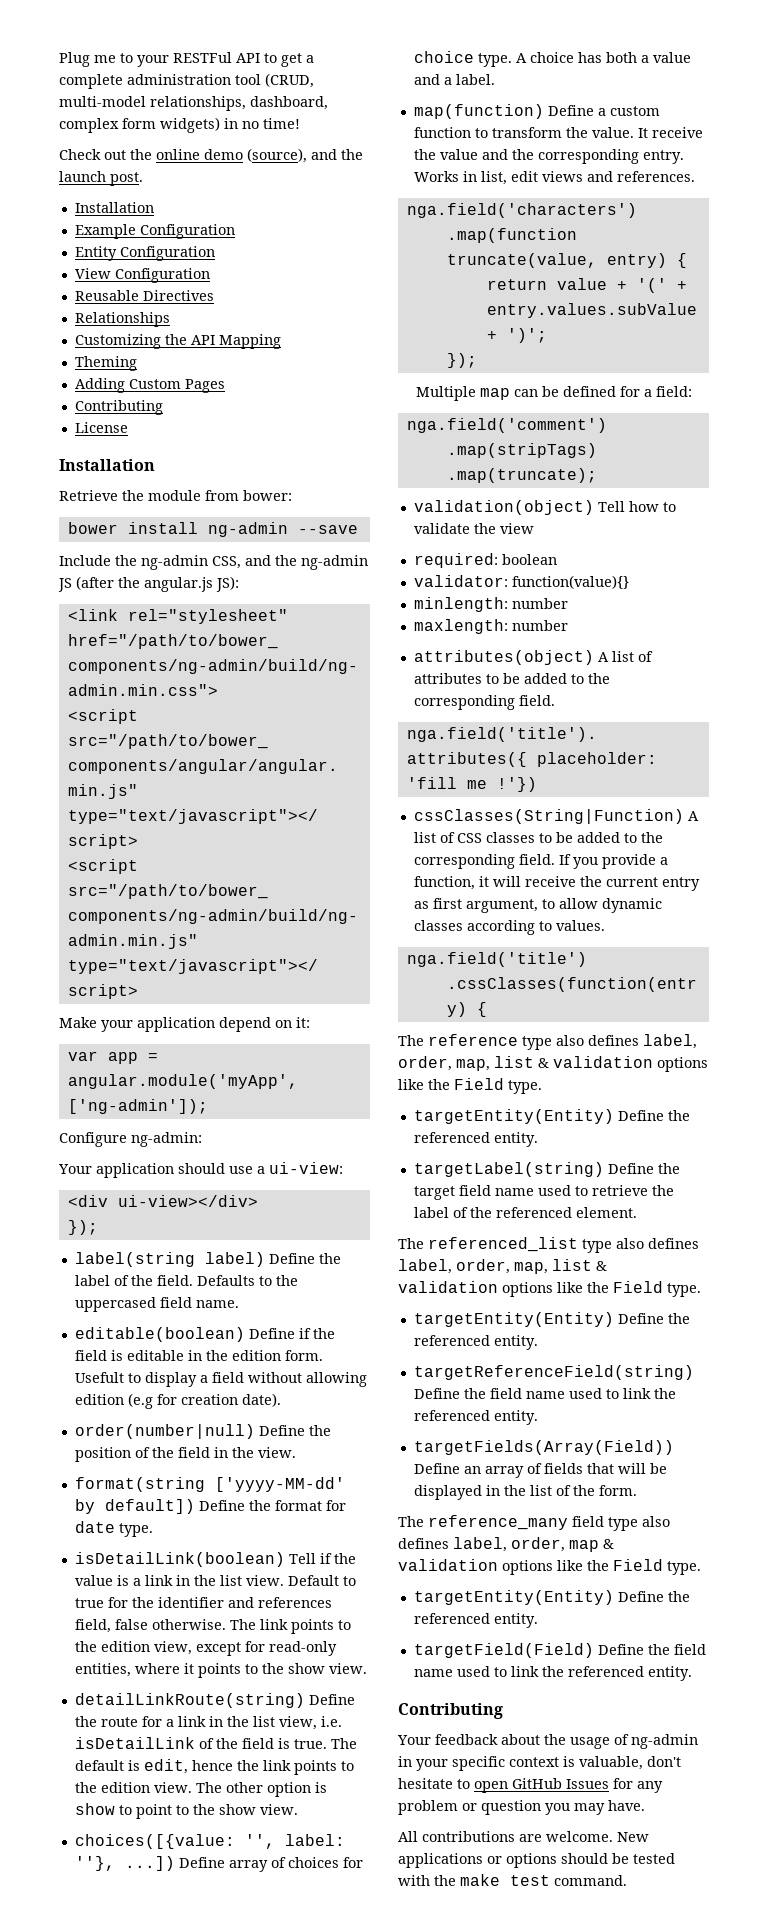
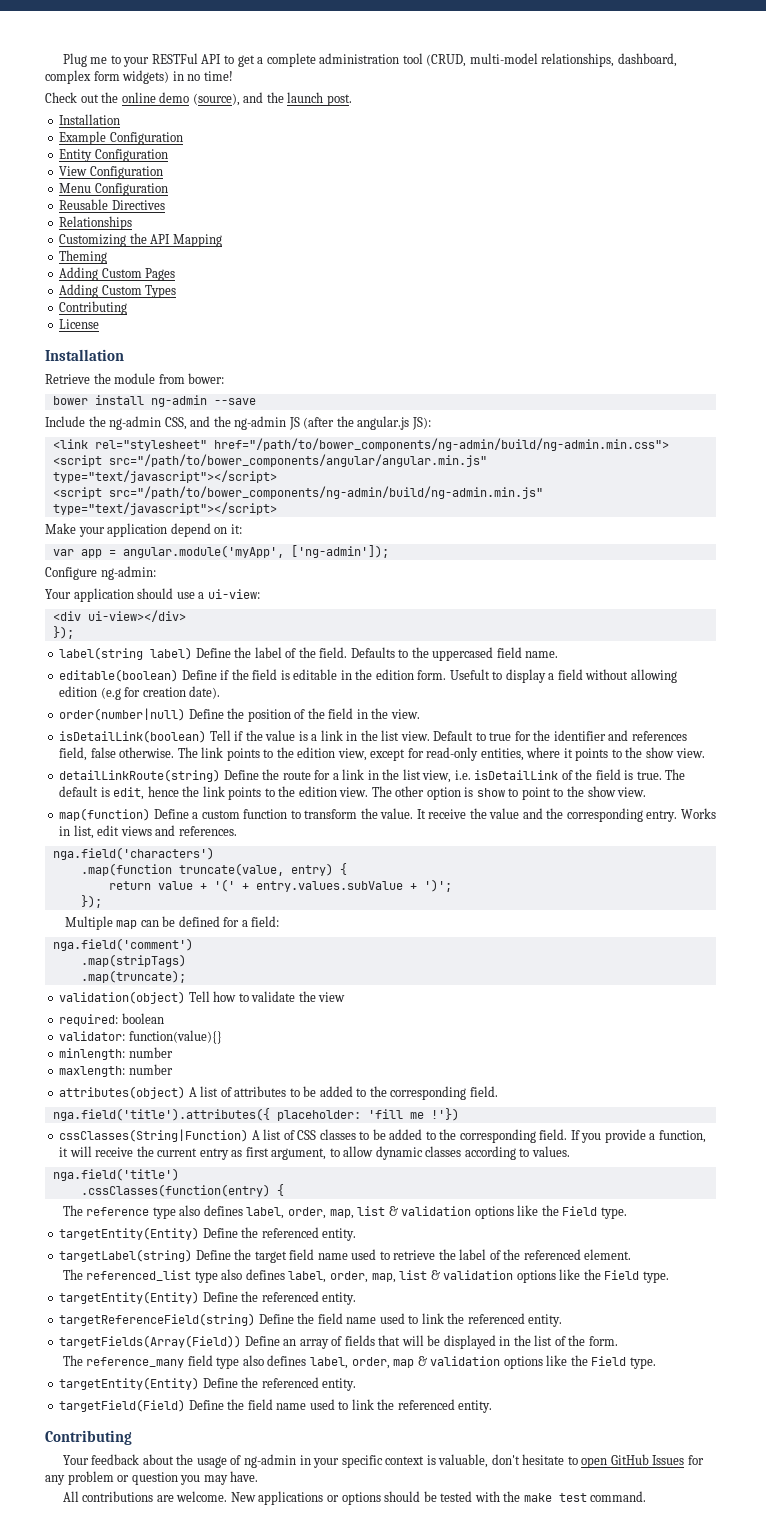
+ Menu Configuration
+ Adding Custom Types
- format(string ['yyyy-MM-dd' by default]) Define the format for date type.
- choices([{value: '', label: ''}, ...]) Define array of choices for choice type. A choice has both a value and a label.

